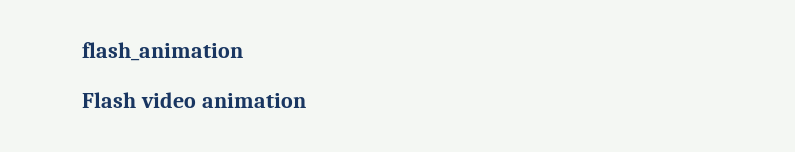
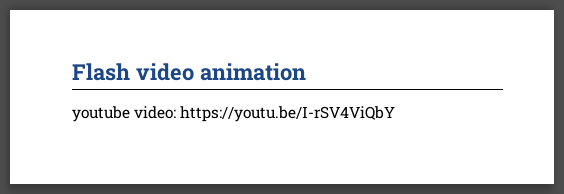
- flash_animation
+ youtube video: https://youtu.be/I-rSV4ViQbY

